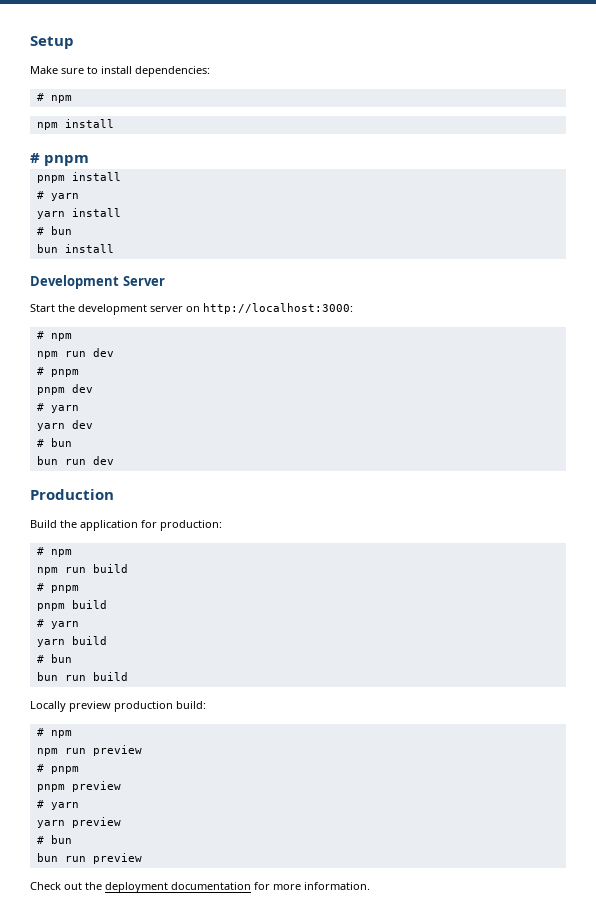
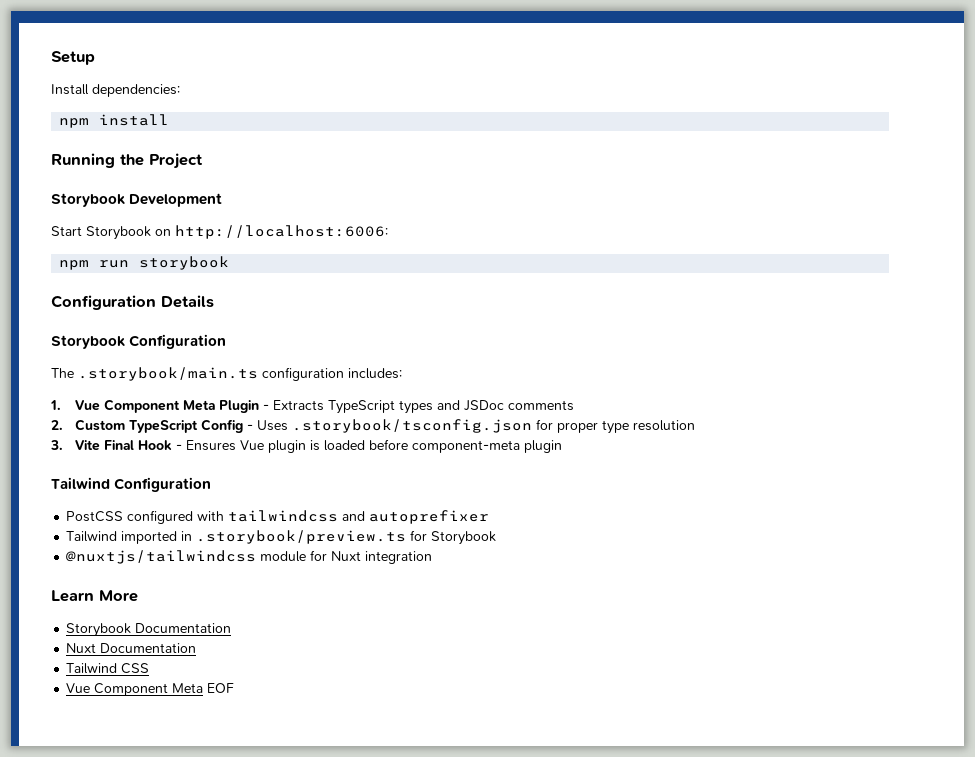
- Make sure to install dependencies:
- # npm
+ Install dependencies:
  npm install
- # pnpm
- pnpm install
- # yarn
- yarn install
- # bun
- bun install
- Development Server
+ Running the Project
+ Storybook Development
- Start the development server on http://localhost:3000:
- # npm
- npm run dev
- # pnpm
- pnpm dev
- # yarn
- yarn dev
- # bun
- bun run dev
- Production
- Build the application for production:
- # npm
- npm run build
- # pnpm
- pnpm build
- # yarn
- yarn build
- # bun
- bun run build
- Locally preview production build:
- # npm
- npm run preview
- # pnpm
- pnpm preview
- # yarn
- yarn preview
- # bun
- bun run preview
- Check out the deployment documentation for more information.
+ Start Storybook on http://localhost:6006:
+ npm run storybook
+ Configuration Details
+ Storybook Configuration
+ The .storybook/main.ts configuration includes:
+ 1. Vue Component Meta Plugin - Extracts TypeScript types and JSDoc comments
+ 2. Custom TypeScript Config - Uses .storybook/tsconfig.json for proper type resolution
+ 3. Vite Final Hook - Ensures Vue plugin is loaded before component-meta plugin
+ Tailwind Configuration
+ PostCSS configured with tailwindcss and autoprefixer
+ Tailwind imported in .storybook/preview.ts for Storybook
+ @nuxtjs/tailwindcss module for Nuxt integration
+ Learn More
+ Storybook Documentation
+ Nuxt Documentation
+ Tailwind CSS
+ Vue Component Meta EOF

